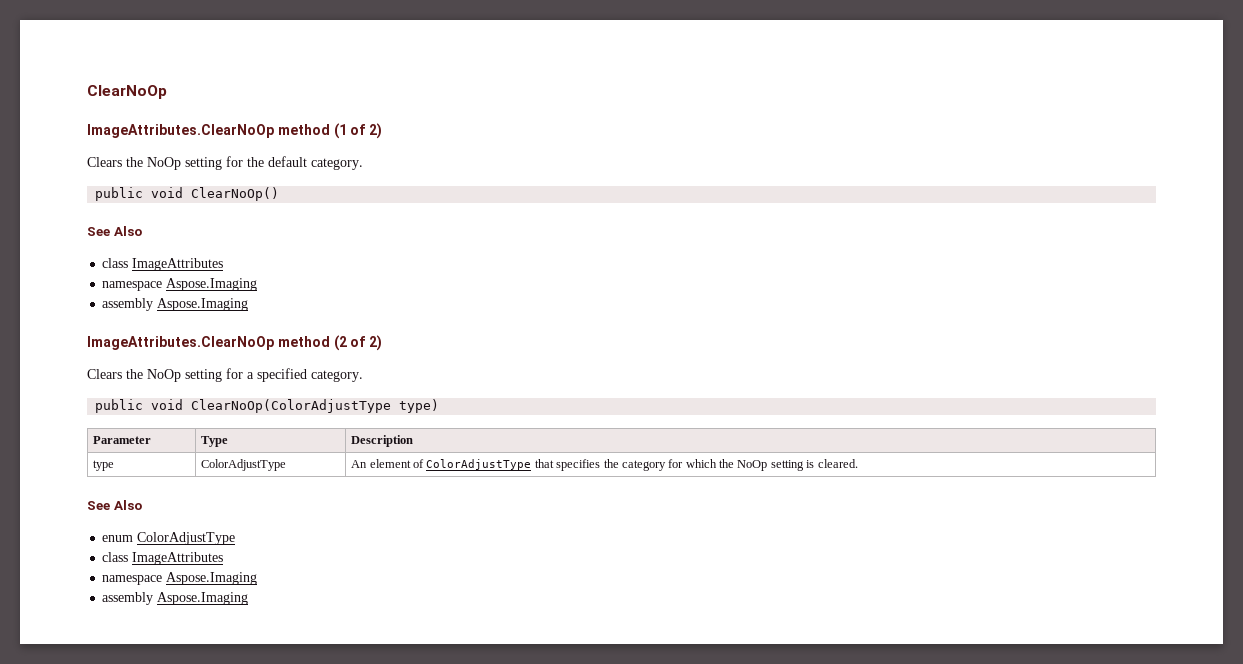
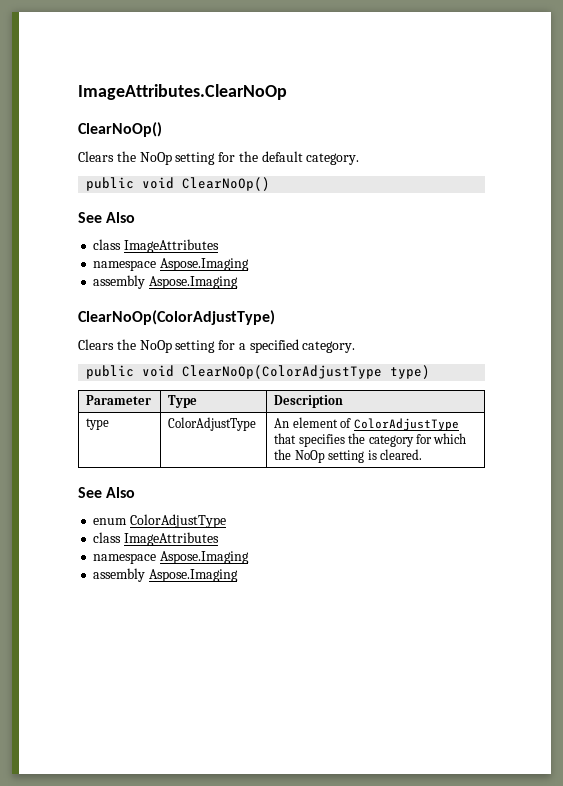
- ClearNoOp
- ImageAttributes.ClearNoOp method (1 of 2)
+ ImageAttributes.ClearNoOp
+ ClearNoOp()
- ImageAttributes.ClearNoOp method (2 of 2)
+ ClearNoOp(ColorAdjustType)

